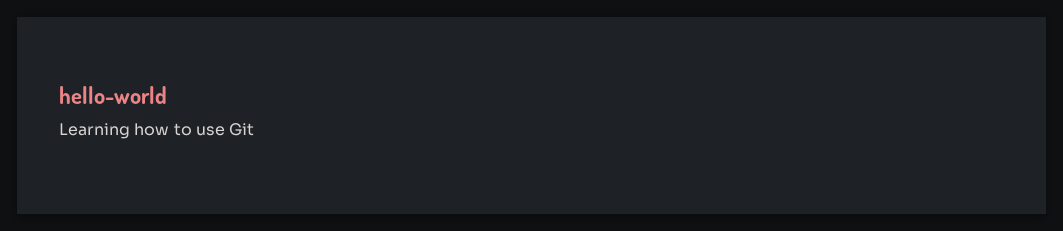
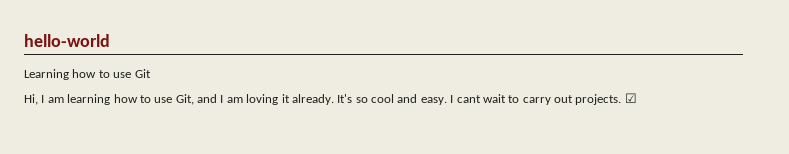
+ Hi, I am learning how to use Git, and I am loving it already. It's so cool and easy. I cant wait to carry out projects. ☑

